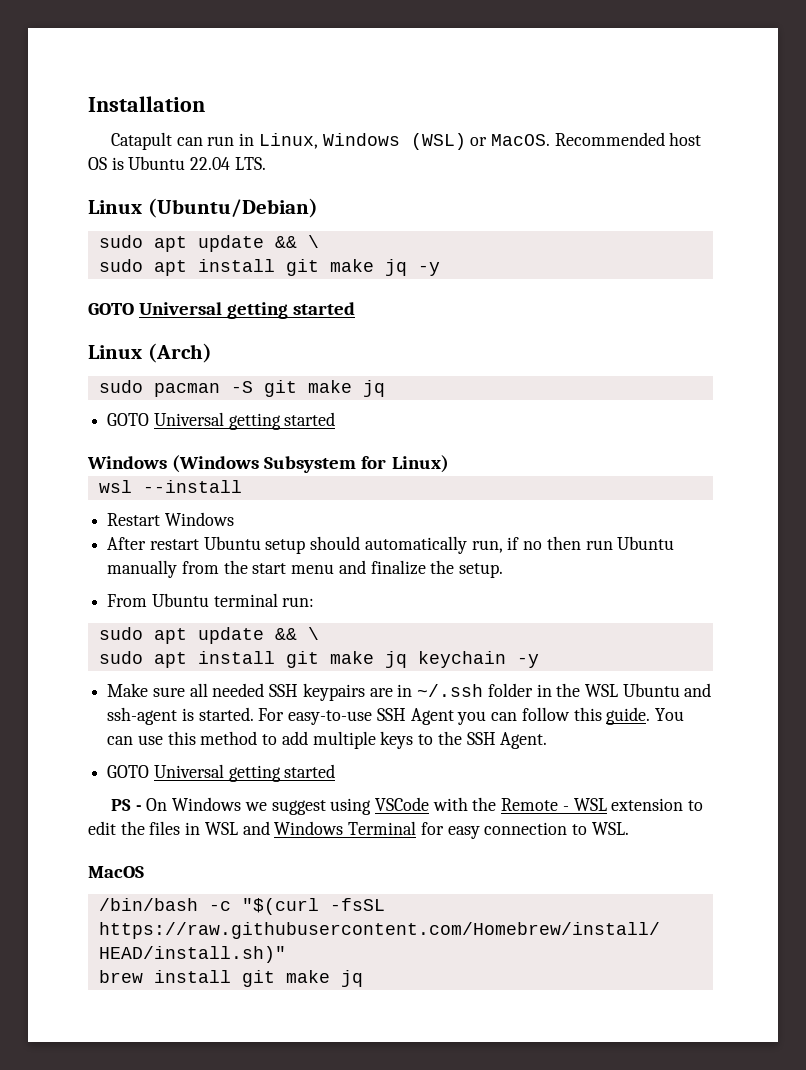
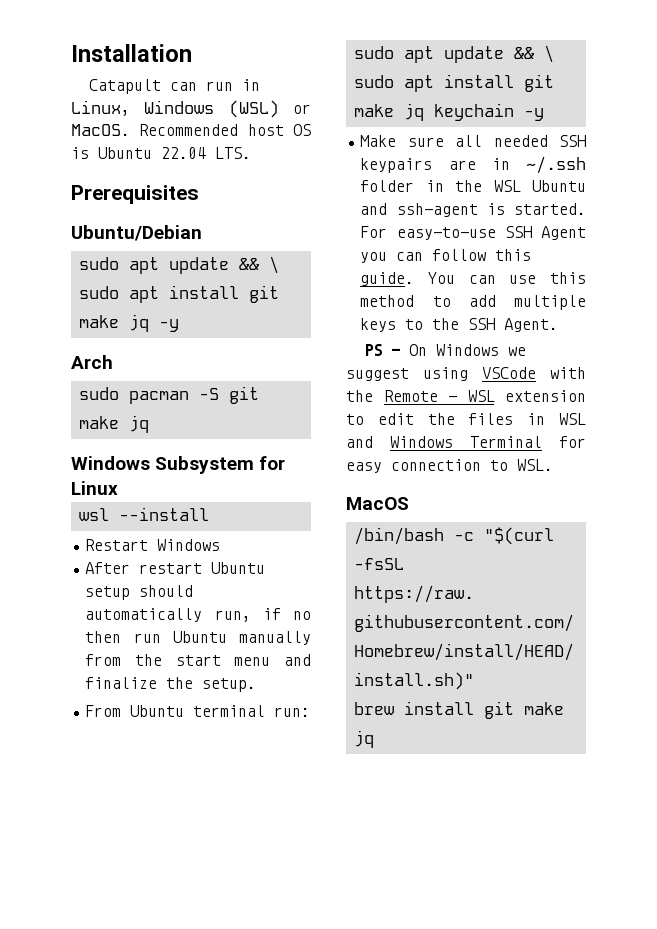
- Linux (Ubuntu/Debian)
+ Prerequisites
+ Ubuntu/Debian
  sudo apt install git make jq -y
- GOTO Universal getting started
- Linux (Arch)
+ Arch
  sudo pacman -S git make jq
- GOTO Universal getting started
- Windows (Windows Subsystem for Linux)
+ Windows Subsystem for Linux
  You can use this method to add multiple keys to the SSH Agent.
- GOTO Universal getting started

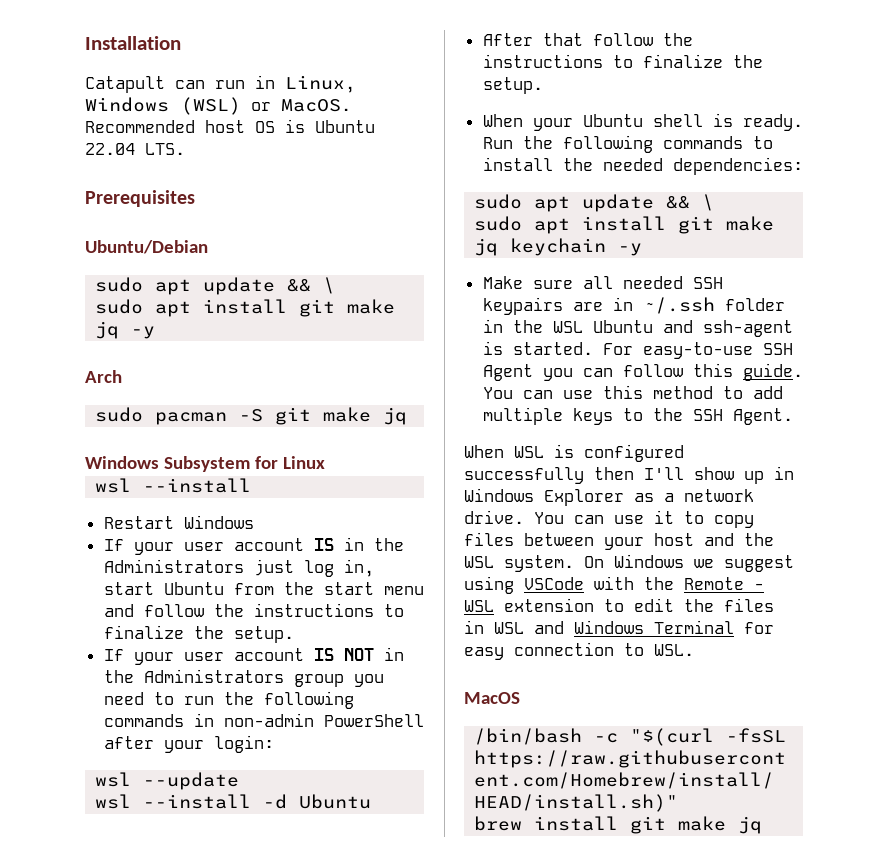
- After restart Ubuntu setup should automatically run, if no then run Ubuntu manually from the start menu and finalize the setup.
- From Ubuntu terminal run:
+ If your user account IS in the Administrators just log in, start Ubuntu from the start menu and follow the instructions to finalize the setup.
+ If your user account IS NOT in the Administrators group you need to run the following commands in non-admin PowerShell after your login:
+ wsl --update
+ wsl --install -d Ubuntu
+ After that follow the instructions to finalize the setup.
+ When your Ubuntu shell is ready. Run the following commands to install the needed dependencies:
- PS - On Windows we suggest using VSCode with the Remote - WSL extension to edit the files in WSL and Windows Terminal for easy connection to WSL.
+ When WSL is configured successfully then I'll show up in Windows Explorer as a network drive. You can use it to copy files between your host and the WSL system. On Windows we suggest using VSCode with the Remote - WSL extension to edit the files in WSL and Windows Terminal for easy connection to WSL.

